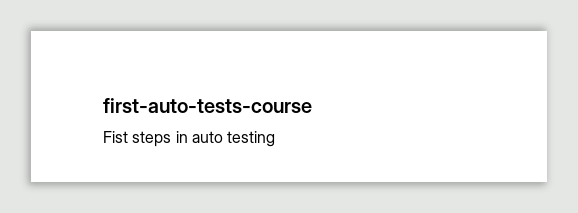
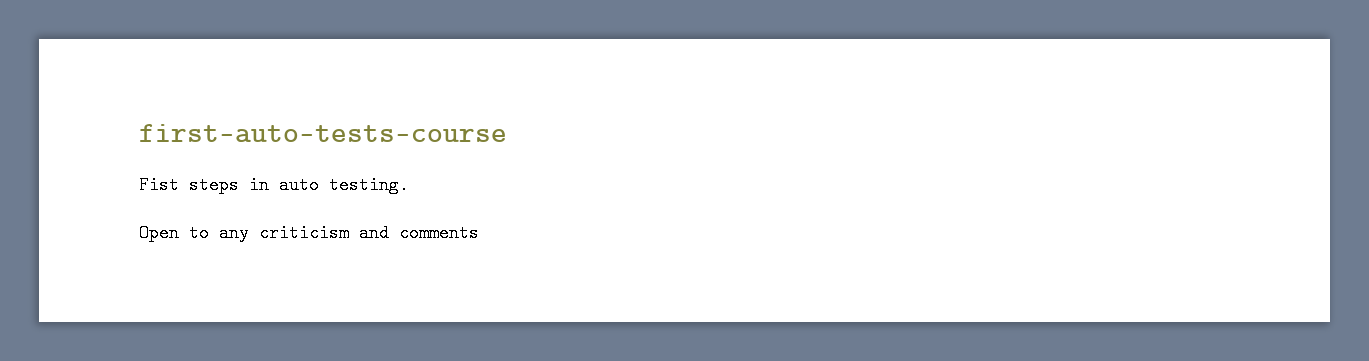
- Fist steps in auto testing
+ Fist steps in auto testing.
+ Open to any criticism and comments

